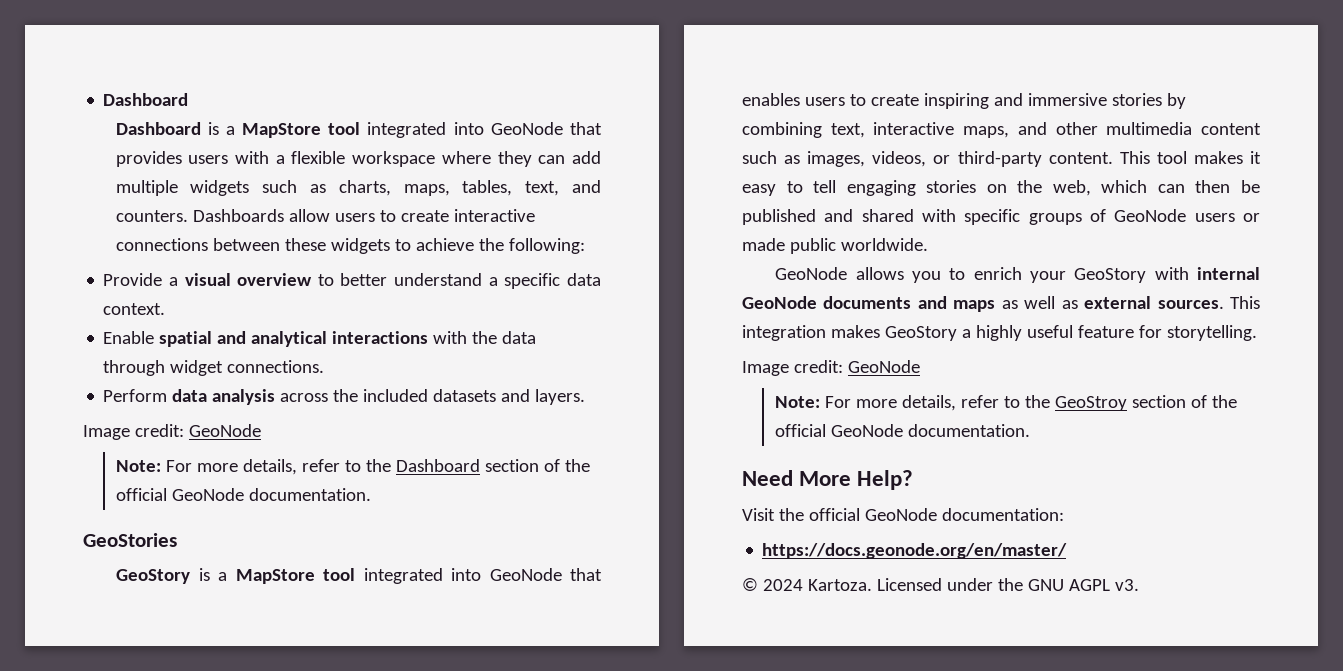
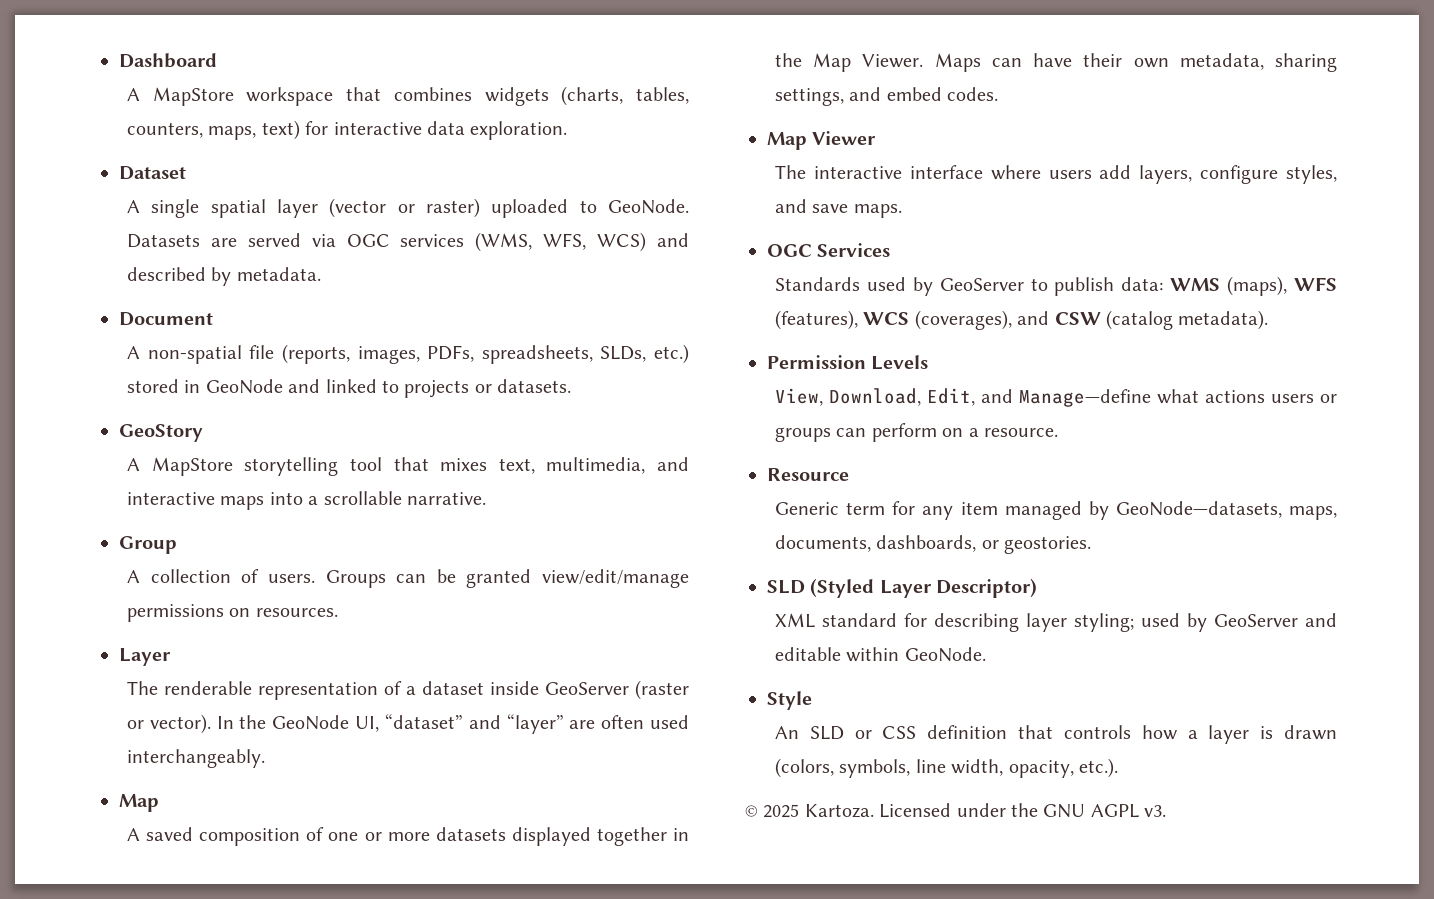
- Dashboard is a MapStore tool integrated into GeoNode that provides users with a flexible workspace where they can add multiple widgets such as charts, maps, tables, text, and counters. Dashboards allow users to create interactive connections between these widgets to achieve the following:
- Provide a visual overview to better understand a specific data context.
- Enable spatial and analytical interactions with the data through widget connections.
- Perform data analysis across the included datasets and layers.
- Image credit: GeoNode
- Note: For more details, refer to the Dashboard section of the official GeoNode documentation.
- GeoStories
- GeoStory is a MapStore tool integrated into GeoNode that enables users to create inspiring and immersive stories by combining text, interactive maps, and other multimedia content such as images, videos, or third-party content. This tool makes it easy to tell engaging stories on the web, which can then be published and shared with specific groups of GeoNode users or made public worldwide.
- GeoNode allows you to enrich your GeoStory with internal GeoNode documents and maps as well as external sources. This integration makes GeoStory a highly useful feature for storytelling.
- Image credit: GeoNode
- Note: For more details, refer to the GeoStroy section of the official GeoNode documentation.
- Need More Help?
- Visit the official GeoNode documentation:
- https://docs.geonode.org/en/master/
+ A MapStore workspace that combines widgets (charts, tables, counters, maps, text) for interactive data exploration.
+ Dataset
+ A single spatial layer (vector or raster) uploaded to GeoNode. Datasets are served via OGC services (WMS, WFS, WCS) and described by metadata.
+ Document
+ A non-spatial file (reports, images, PDFs, spreadsheets, SLDs, etc.) stored in GeoNode and linked to projects or datasets.
+ GeoStory
+ A MapStore storytelling tool that mixes text, multimedia, and interactive maps into a scrollable narrative.
+ Group
+ A collection of users. Groups can be granted view/edit/manage permissions on resources.
+ Layer
+ The renderable representation of a dataset inside GeoServer (raster or vector). In the GeoNode UI, “dataset” and “layer” are often used interchangeably.
+ Map
+ A saved composition of one or more datasets displayed together in the Map Viewer. Maps can have their own metadata, sharing settings, and embed codes.
+ Map Viewer
+ The interactive interface where users add layers, configure styles, and save maps.
+ OGC Services
+ Standards used by GeoServer to publish data: WMS (maps), WFS (features), WCS (coverages), and CSW (catalog metadata).
+ Permission Levels
+ View, Download, Edit, and Manage—define what actions users or groups can perform on a resource.
+ Resource
+ Generic term for any item managed by GeoNode—datasets, maps, documents, dashboards, or geostories.
+ SLD (Styled Layer Descriptor)
+ XML standard for describing layer styling; used by GeoServer and editable within GeoNode.
+ Style
+ An SLD or CSS definition that controls how a layer is drawn (colors, symbols, line width, opacity, etc.).
- © 2024 Kartoza.
+ © 2025 Kartoza.

